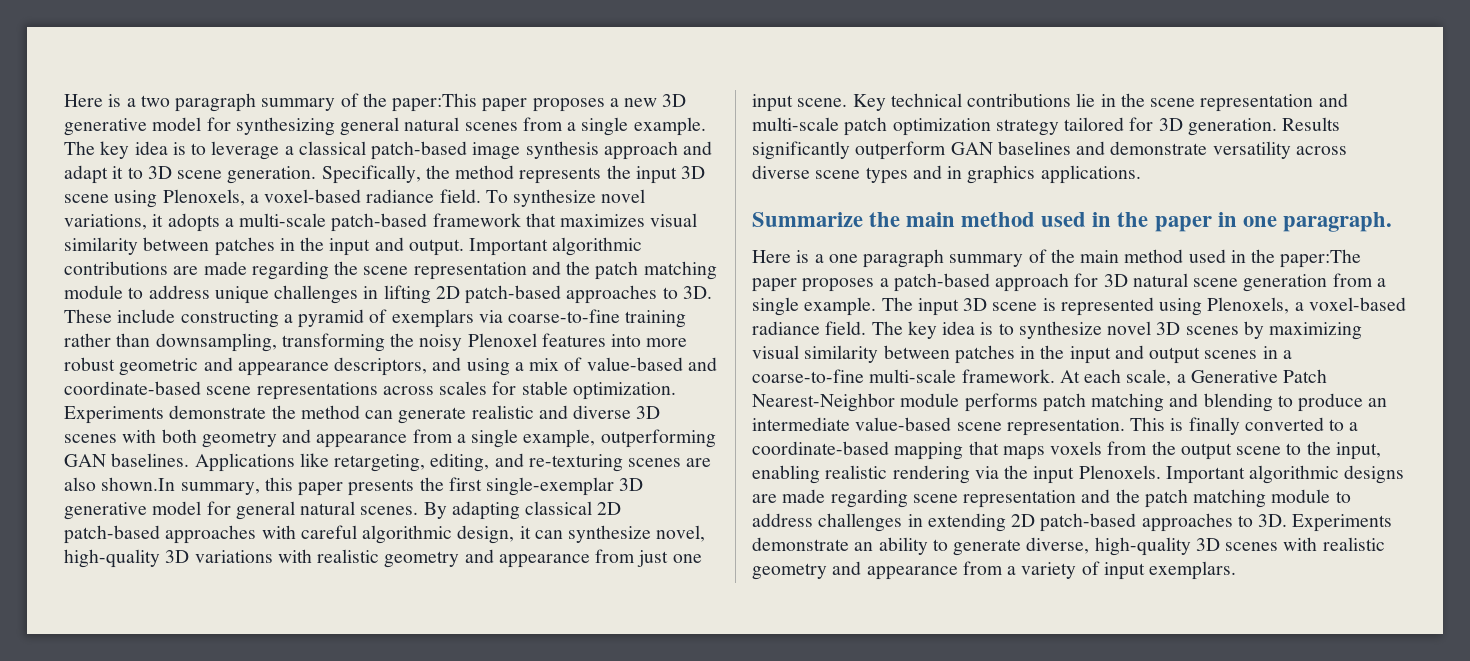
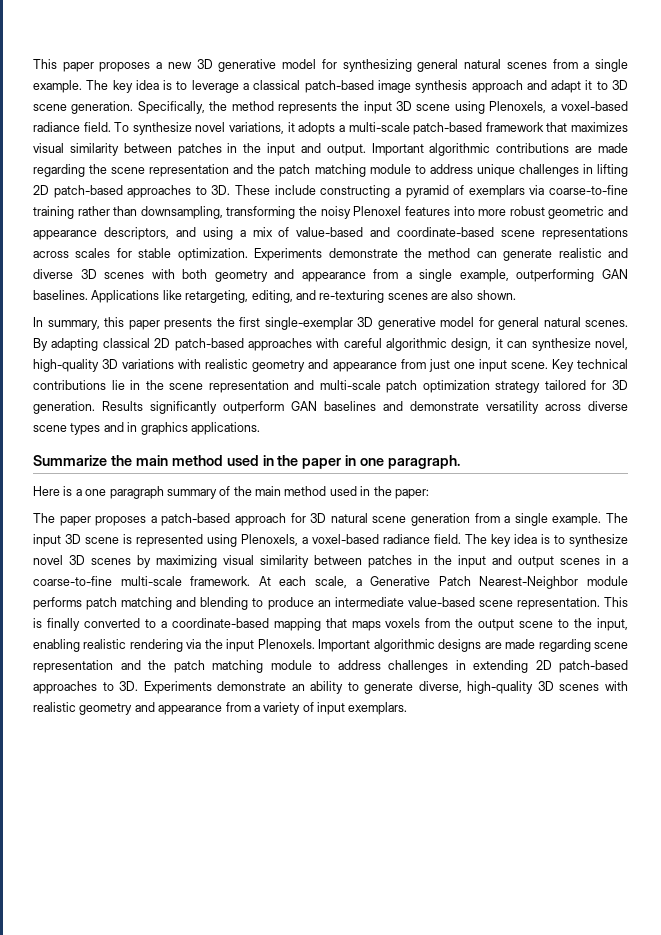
- Here is a two paragraph summary of the paper:This paper proposes a new 3D generative model for synthesizing general natural scenes from a single example.
+ This paper proposes a new 3D generative model for synthesizing general natural scenes from a single example.
- Applications like retargeting, editing, and re-texturing scenes are also shown.In summary, this paper presents the first single-exemplar 3D generative model for general natural scenes.
+ Applications like retargeting, editing, and re-texturing scenes are also shown.
+ In summary, this paper presents the first single-exemplar 3D generative model for general natural scenes.
- Here is a one paragraph summary of the main method used in the paper:The paper proposes a patch-based approach for 3D natural scene generation from a single example.
+ Here is a one paragraph summary of the main method used in the paper:
+ The paper proposes a patch-based approach for 3D natural scene generation from a single example.

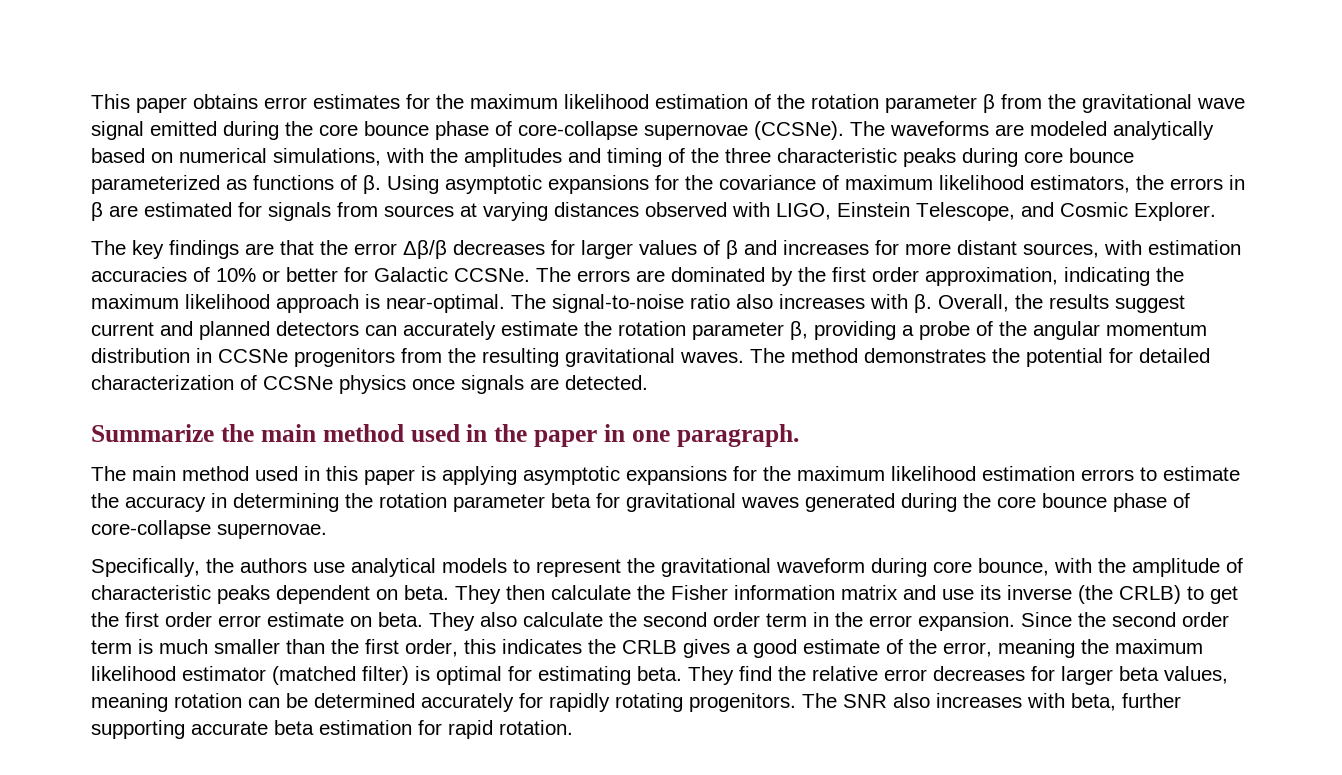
- This paper proposes a new 3D generative model for synthesizing general natural scenes from a single example. The key idea is to leverage a classical patch-based image synthesis approach and adapt it to 3D scene generation. Specifically, the method represents the input 3D scene using Plenoxels, a voxel-based radiance field. To synthesize novel variations, it adopts a multi-scale patch-based framework that maximizes visual similarity between patches in the input and output. Important algorithmic contributions are made regarding the scene representation and the patch matching module to address unique challenges in lifting 2D patch-based approaches to 3D. These include constructing a pyramid of exemplars via coarse-to-fine training rather than downsampling, transforming the noisy Plenoxel features into more robust geometric and appearance descriptors, and using a mix of value-based and coordinate-based scene representations across scales for stable optimization. Experiments demonstrate the method can generate realistic and diverse 3D scenes with both geometry and appearance from a single example, outperforming GAN baselines. Applications like retargeting, editing, and re-texturing scenes are also shown.
- In summary, this paper presents the first single-exemplar 3D generative model for general natural scenes. By adapting classical 2D patch-based approaches with careful algorithmic design, it can synthesize novel, high-quality 3D variations with realistic geometry and appearance from just one input scene. Key technical contributions lie in the scene representation and multi-scale patch optimization strategy tailored for 3D generation. Results significantly outperform GAN baselines and demonstrate versatility across diverse scene types and in graphics applications.
+ This paper obtains error estimates for the maximum likelihood estimation of the rotation parameter β from the gravitational wave signal emitted during the core bounce phase of core-collapse supernovae (CCSNe). The waveforms are modeled analytically based on numerical simulations, with the amplitudes and timing of the three characteristic peaks during core bounce parameterized as functions of β. Using asymptotic expansions for the covariance of maximum likelihood estimators, the errors in β are estimated for signals from sources at varying distances observed with LIGO, Einstein Telescope, and Cosmic Explorer.
+ The key findings are that the error Δβ/β decreases for larger values of β and increases for more distant sources, with estimation accuracies of 10% or better for Galactic CCSNe. The errors are dominated by the first order approximation, indicating the maximum likelihood approach is near-optimal. The signal-to-noise ratio also increases with β. Overall, the results suggest current and planned detectors can accurately estimate the rotation parameter β, providing a probe of the angular momentum distribution in CCSNe progenitors from the resulting gravitational waves. The method demonstrates the potential for detailed characterization of CCSNe physics once signals are detected.
- Here is a one paragraph summary of the main method used in the paper:
- The paper proposes a patch-based approach for 3D natural scene generation from a single example. The input 3D scene is represented using Plenoxels, a voxel-based radiance field. The key idea is to synthesize novel 3D scenes by maximizing visual similarity between patches in the input and output scenes in a coarse-to-fine multi-scale framework. At each scale, a Generative Patch Nearest-Neighbor module performs patch matching and blending to produce an intermediate value-based scene representation. This is finally converted to a coordinate-based mapping that maps voxels from the output scene to the input, enabling realistic rendering via the input Plenoxels. Important algorithmic designs are made regarding scene representation and the patch matching module to address challenges in extending 2D patch-based approaches to 3D. Experiments demonstrate an ability to generate diverse, high-quality 3D scenes with realistic geometry and appearance from a variety of input exemplars.
+ The main method used in this paper is applying asymptotic expansions for the maximum likelihood estimation errors to estimate the accuracy in determining the rotation parameter beta for gravitational waves generated during the core bounce phase of core-collapse supernovae.
+ Specifically, the authors use analytical models to represent the gravitational waveform during core bounce, with the amplitude of characteristic peaks dependent on beta. They then calculate the Fisher information matrix and use its inverse (the CRLB) to get the first order error estimate on beta. They also calculate the second order term in the error expansion. Since the second order term is much smaller than the first order, this indicates the CRLB gives a good estimate of the error, meaning the maximum likelihood estimator (matched filter) is optimal for estimating beta. They find the relative error decreases for larger beta values, meaning rotation can be determined accurately for rapidly rotating progenitors. The SNR also increases with beta, further supporting accurate beta estimation for rapid rotation.

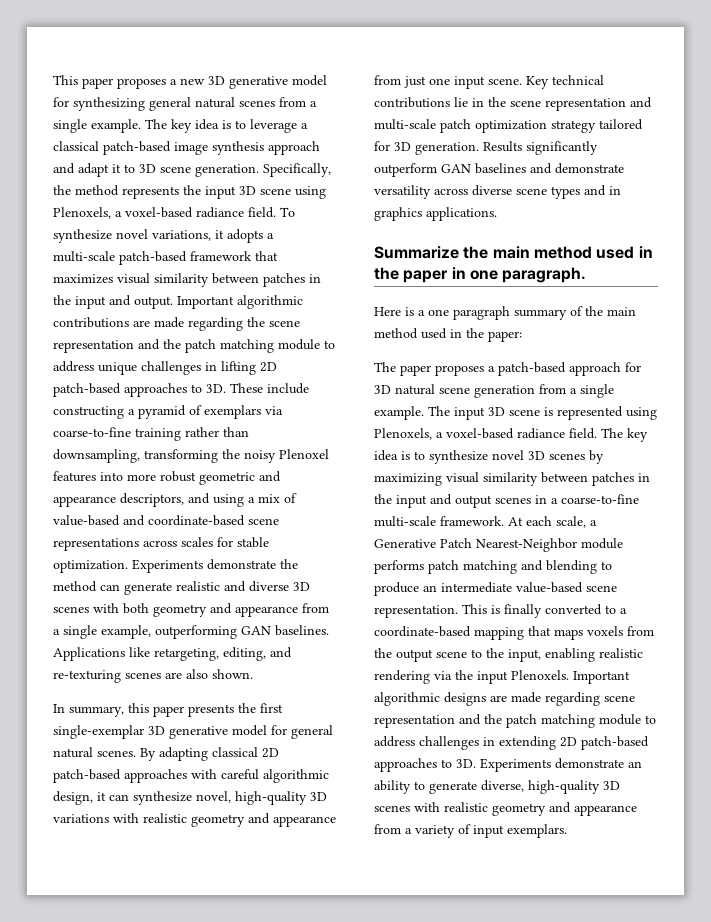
- This paper obtains error estimates for the maximum likelihood estimation of the rotation parameter β from the gravitational wave signal emitted during the core bounce phase of core-collapse supernovae (CCSNe). The waveforms are modeled analytically based on numerical simulations, with the amplitudes and timing of the three characteristic peaks during core bounce parameterized as functions of β. Using asymptotic expansions for the covariance of maximum likelihood estimators, the errors in β are estimated for signals from sources at varying distances observed with LIGO, Einstein Telescope, and Cosmic Explorer.
- The key findings are that the error Δβ/β decreases for larger values of β and increases for more distant sources, with estimation accuracies of 10% or better for Galactic CCSNe. The errors are dominated by the first order approximation, indicating the maximum likelihood approach is near-optimal. The signal-to-noise ratio also increases with β. Overall, the results suggest current and planned detectors can accurately estimate the rotation parameter β, providing a probe of the angular momentum distribution in CCSNe progenitors from the resulting gravitational waves. The method demonstrates the potential for detailed characterization of CCSNe physics once signals are detected.
+ This paper proposes a new 3D generative model for synthesizing general natural scenes from a single example. The key idea is to leverage a classical patch-based image synthesis approach and adapt it to 3D scene generation. Specifically, the method represents the input 3D scene using Plenoxels, a voxel-based radiance field. To synthesize novel variations, it adopts a multi-scale patch-based framework that maximizes visual similarity between patches in the input and output. Important algorithmic contributions are made regarding the scene representation and the patch matching module to address unique challenges in lifting 2D patch-based approaches to 3D. These include constructing a pyramid of exemplars via coarse-to-fine training rather than downsampling, transforming the noisy Plenoxel features into more robust geometric and appearance descriptors, and using a mix of value-based and coordinate-based scene representations across scales for stable optimization. Experiments demonstrate the method can generate realistic and diverse 3D scenes with both geometry and appearance from a single example, outperforming GAN baselines. Applications like retargeting, editing, and re-texturing scenes are also shown.
+ In summary, this paper presents the first single-exemplar 3D generative model for general natural scenes. By adapting classical 2D patch-based approaches with careful algorithmic design, it can synthesize novel, high-quality 3D variations with realistic geometry and appearance from just one input scene. Key technical contributions lie in the scene representation and multi-scale patch optimization strategy tailored for 3D generation. Results significantly outperform GAN baselines and demonstrate versatility across diverse scene types and in graphics applications.
- The main method used in this paper is applying asymptotic expansions for the maximum likelihood estimation errors to estimate the accuracy in determining the rotation parameter beta for gravitational waves generated during the core bounce phase of core-collapse supernovae.
- Specifically, the authors use analytical models to represent the gravitational waveform during core bounce, with the amplitude of characteristic peaks dependent on beta. They then calculate the Fisher information matrix and use its inverse (the CRLB) to get the first order error estimate on beta. They also calculate the second order term in the error expansion. Since the second order term is much smaller than the first order, this indicates the CRLB gives a good estimate of the error, meaning the maximum likelihood estimator (matched filter) is optimal for estimating beta. They find the relative error decreases for larger beta values, meaning rotation can be determined accurately for rapidly rotating progenitors. The SNR also increases with beta, further supporting accurate beta estimation for rapid rotation.
+ Here is a one paragraph summary of the main method used in the paper:
+ The paper proposes a patch-based approach for 3D natural scene generation from a single example. The input 3D scene is represented using Plenoxels, a voxel-based radiance field. The key idea is to synthesize novel 3D scenes by maximizing visual similarity between patches in the input and output scenes in a coarse-to-fine multi-scale framework. At each scale, a Generative Patch Nearest-Neighbor module performs patch matching and blending to produce an intermediate value-based scene representation. This is finally converted to a coordinate-based mapping that maps voxels from the output scene to the input, enabling realistic rendering via the input Plenoxels. Important algorithmic designs are made regarding scene representation and the patch matching module to address challenges in extending 2D patch-based approaches to 3D. Experiments demonstrate an ability to generate diverse, high-quality 3D scenes with realistic geometry and appearance from a variety of input exemplars.

